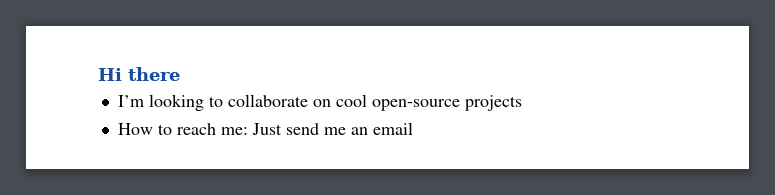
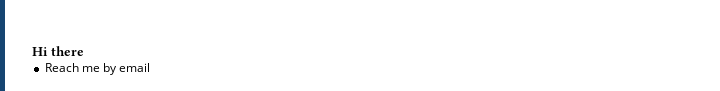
- I’m looking to collaborate on cool open-source projects
- How to reach me: Just send me an email
+ Reach me by email

